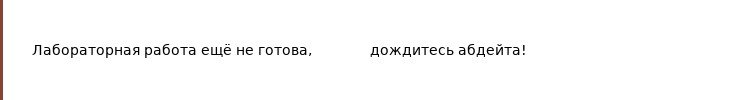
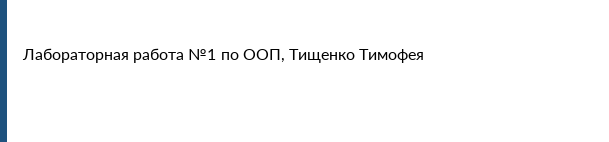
- Лабораторная работа ещё не готова, дождитесь абдейта!
+ Лабораторная работа №1 по ООП, Тищенко Тимофея

